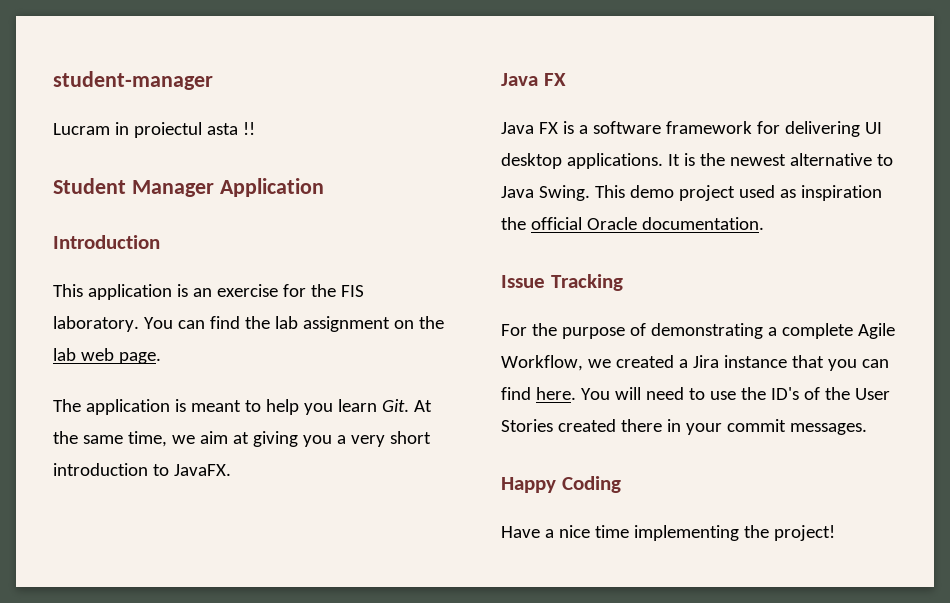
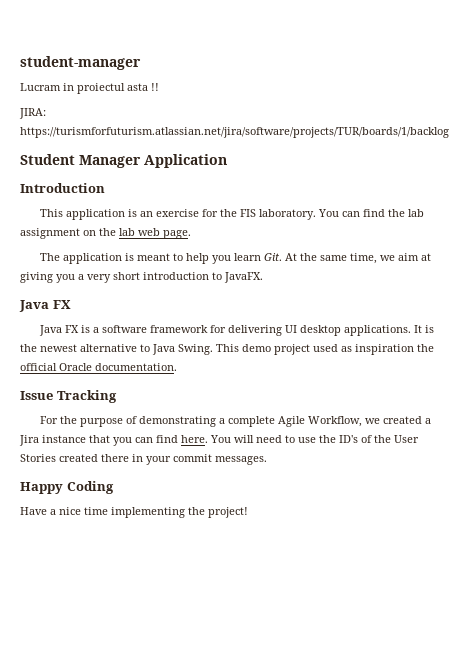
+ JIRA: https://turismforfuturism.atlassian.net/jira/software/projects/TUR/boards/1/backlog

